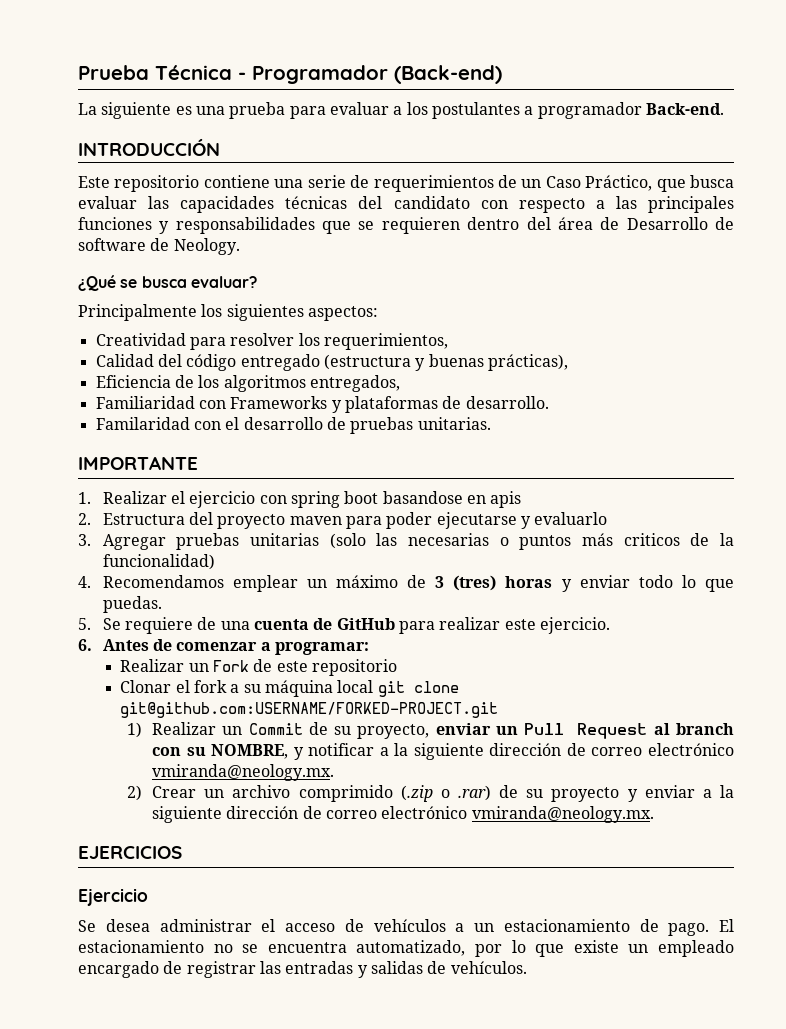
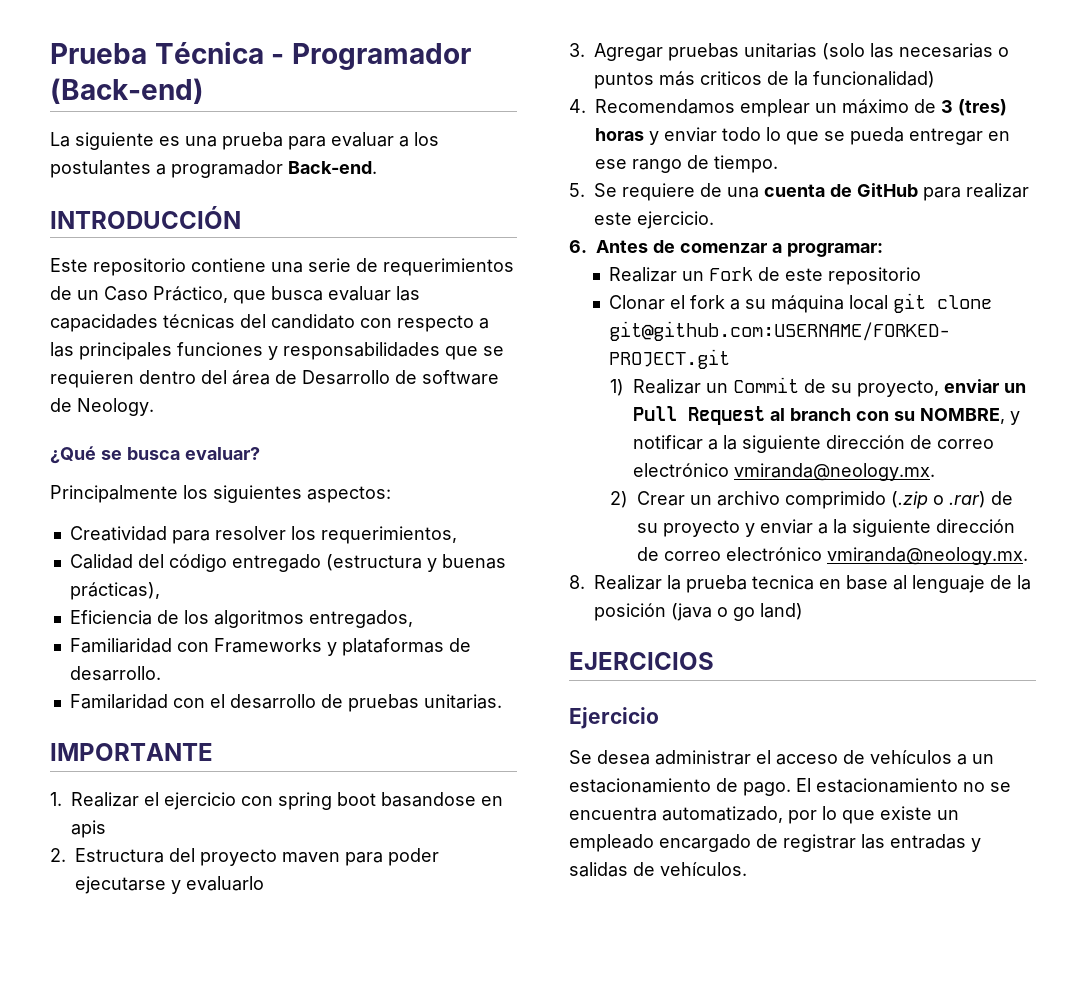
- 4. Recomendamos emplear un máximo de 3 (tres) horas y enviar todo lo que puedas.
+ 4. Recomendamos emplear un máximo de 3 (tres) horas y enviar todo lo que se pueda entregar en ese rango de tiempo.
+ 8. Realizar la prueba tecnica en base al lenguaje de la posición (java o go land)

